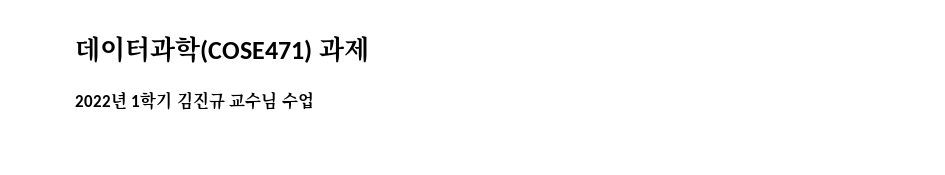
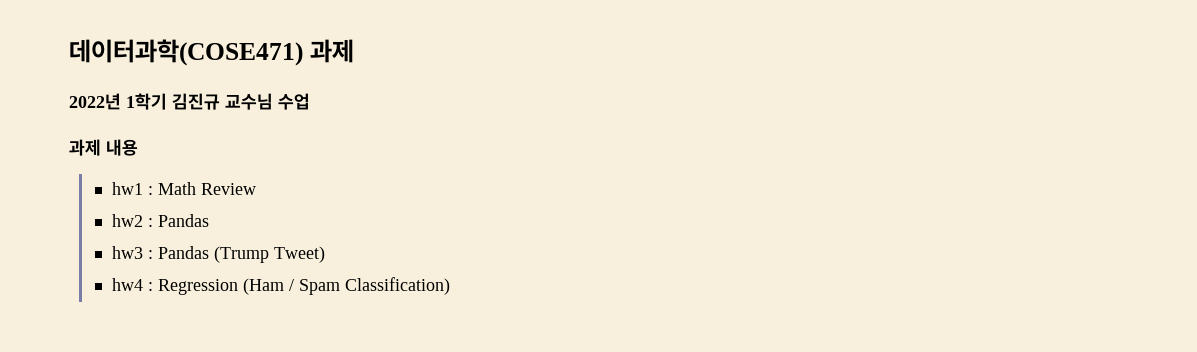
+ 과제 내용
+ hw1 : Math Review
+ hw2 : Pandas
+ hw3 : Pandas (Trump Tweet)
+ hw4 : Regression (Ham / Spam Classification)

